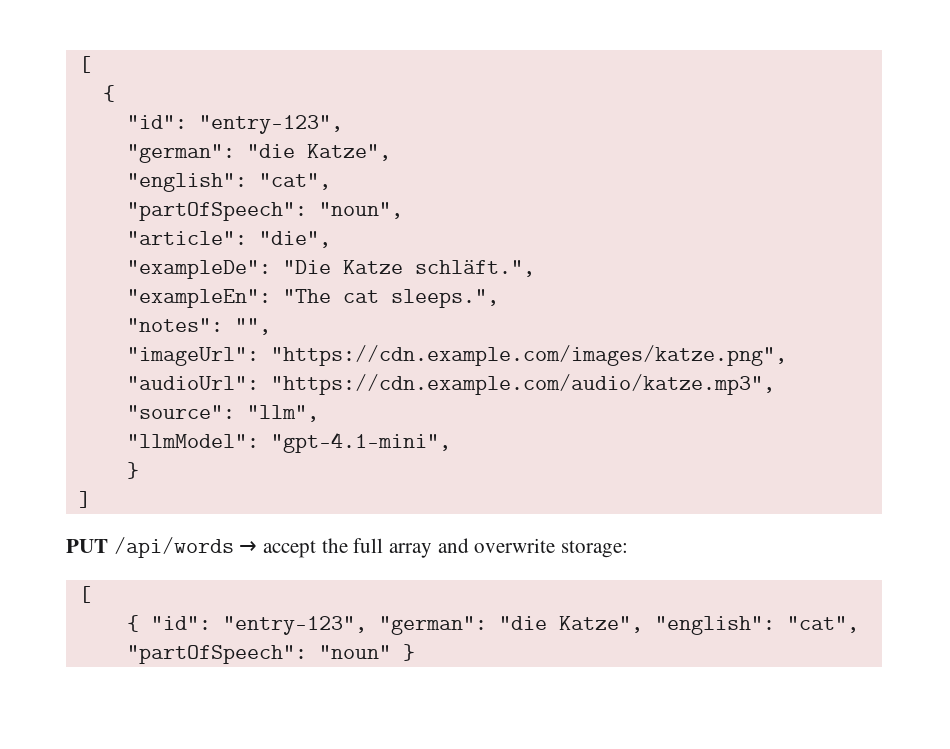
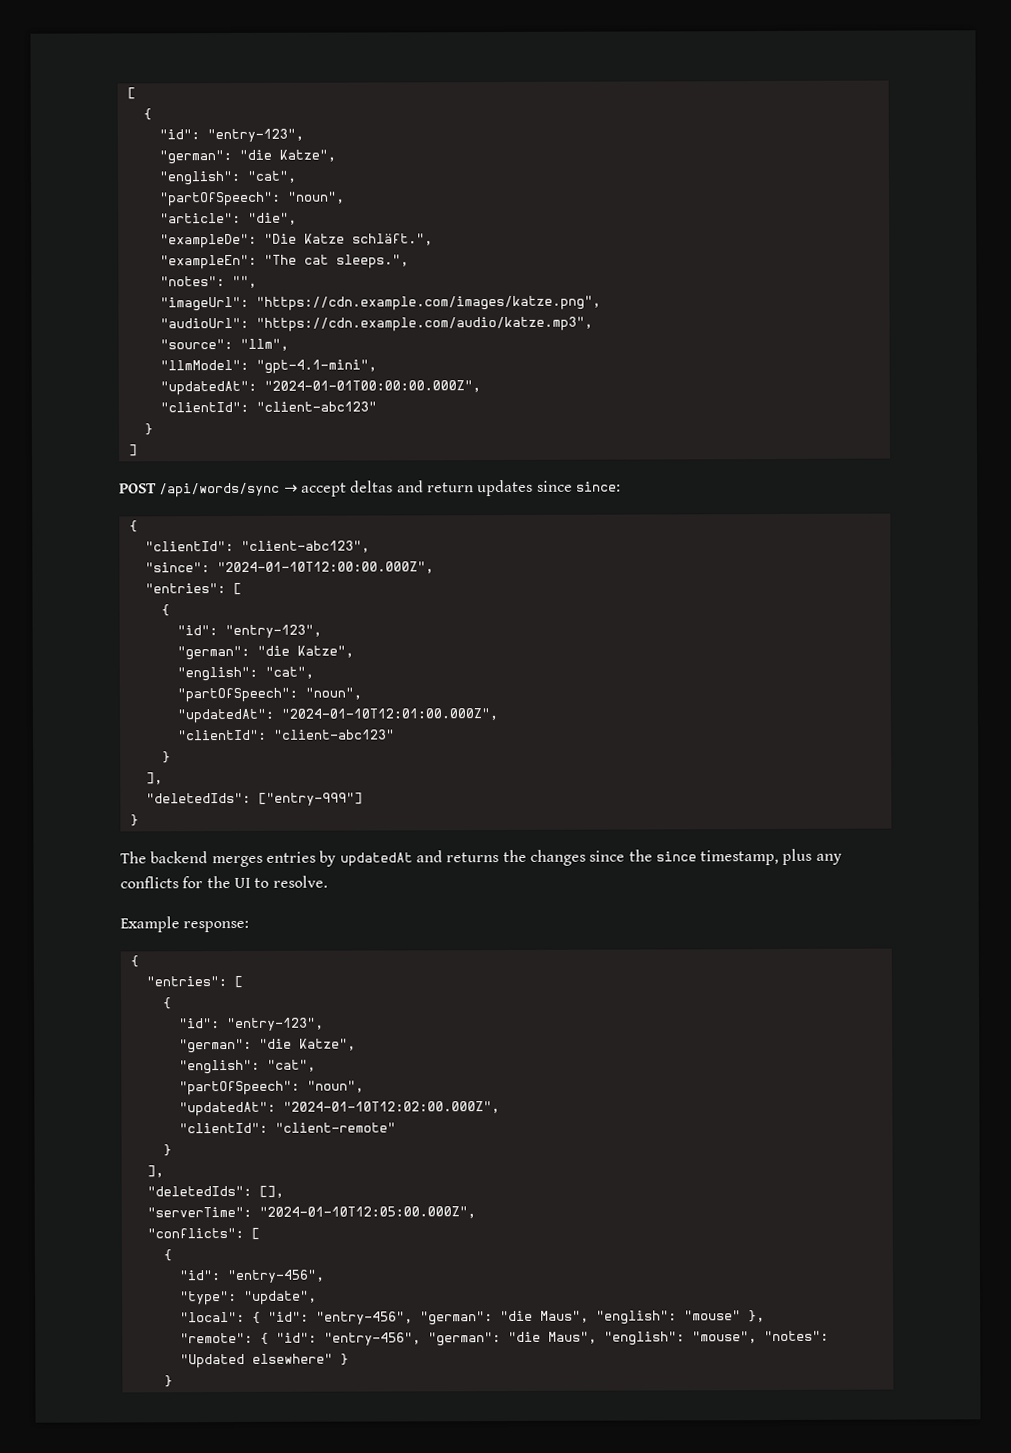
  "llmModel": "gpt-4.1-mini",
+ "updatedAt": "2024-01-01T00:00:00.000Z",
+ "clientId": "client-abc123"
  }
  ]
- PUT /api/words → accept the full array and overwrite storage:
- [
- { "id": "entry-123", "german": "die Katze", "english": "cat", "partOfSpeech": "noun" }
+ POST /api/words/sync → accept deltas and return updates since since:
+ {
+ "clientId": "client-abc123",
+ "since": "2024-01-10T12:00:00.000Z",
+ "entries": [
+ {
+ "id": "entry-123",
+ "german": "die Katze",
+ "english": "cat",
+ "partOfSpeech": "noun",
+ "updatedAt": "2024-01-10T12:01:00.000Z",
+ "clientId": "client-abc123"
+ }
+ ],
+ "deletedIds": ["entry-999"]
+ }
+ The backend merges entries by updatedAt and returns the changes since the since timestamp, plus any conflicts for the UI to resolve.
+ Example response:
+ {
+ "entries": [
+ {
+ "id": "entry-123",
+ "german": "die Katze",
+ "english": "cat",
+ "partOfSpeech": "noun",
+ "updatedAt": "2024-01-10T12:02:00.000Z",
+ "clientId": "client-remote"
+ }
+ ],
+ "deletedIds": [],
+ "serverTime": "2024-01-10T12:05:00.000Z",
+ "conflicts": [
+ {
+ "id": "entry-456",
+ "type": "update",
+ "local": { "id": "entry-456", "german": "die Maus", "english": "mouse" },
+ "remote": { "id": "entry-456", "german": "die Maus", "english": "mouse", "notes": "Updated elsewhere" }
+ }

